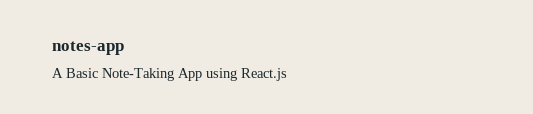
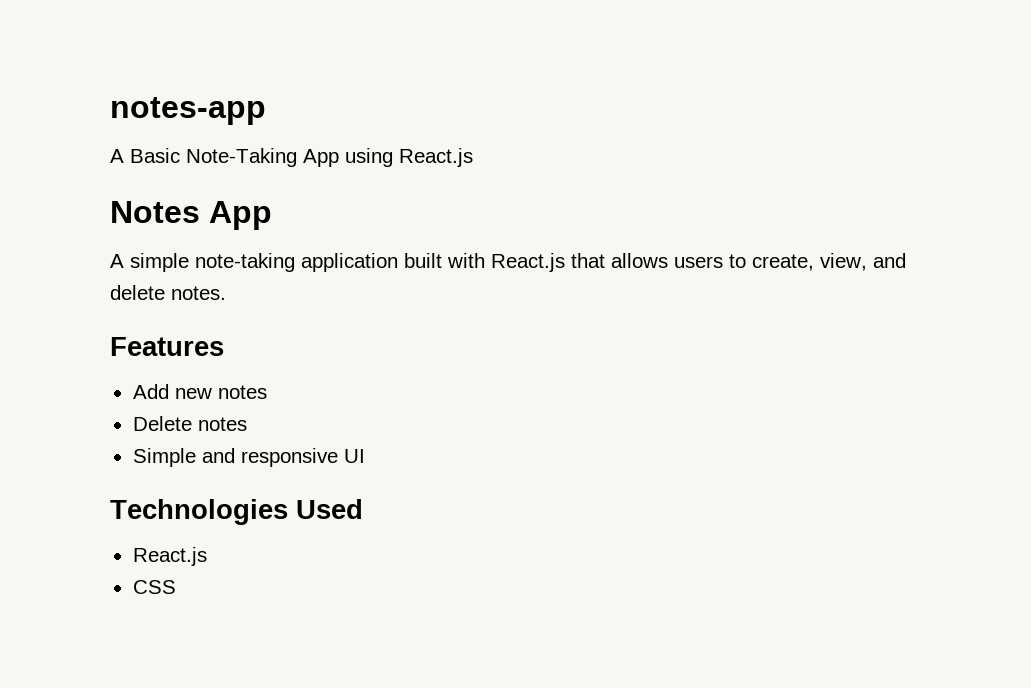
+ Notes App
+ A simple note-taking application built with React.js that allows users to create, view, and delete notes.
+ Features
+ Add new notes
+ Delete notes
+ Simple and responsive UI
+ Technologies Used
+ React.js
+ CSS

